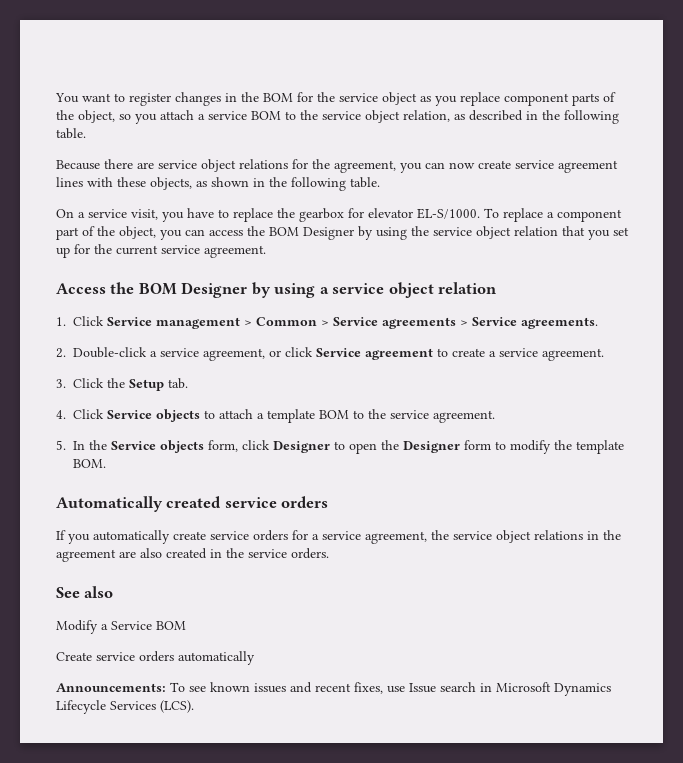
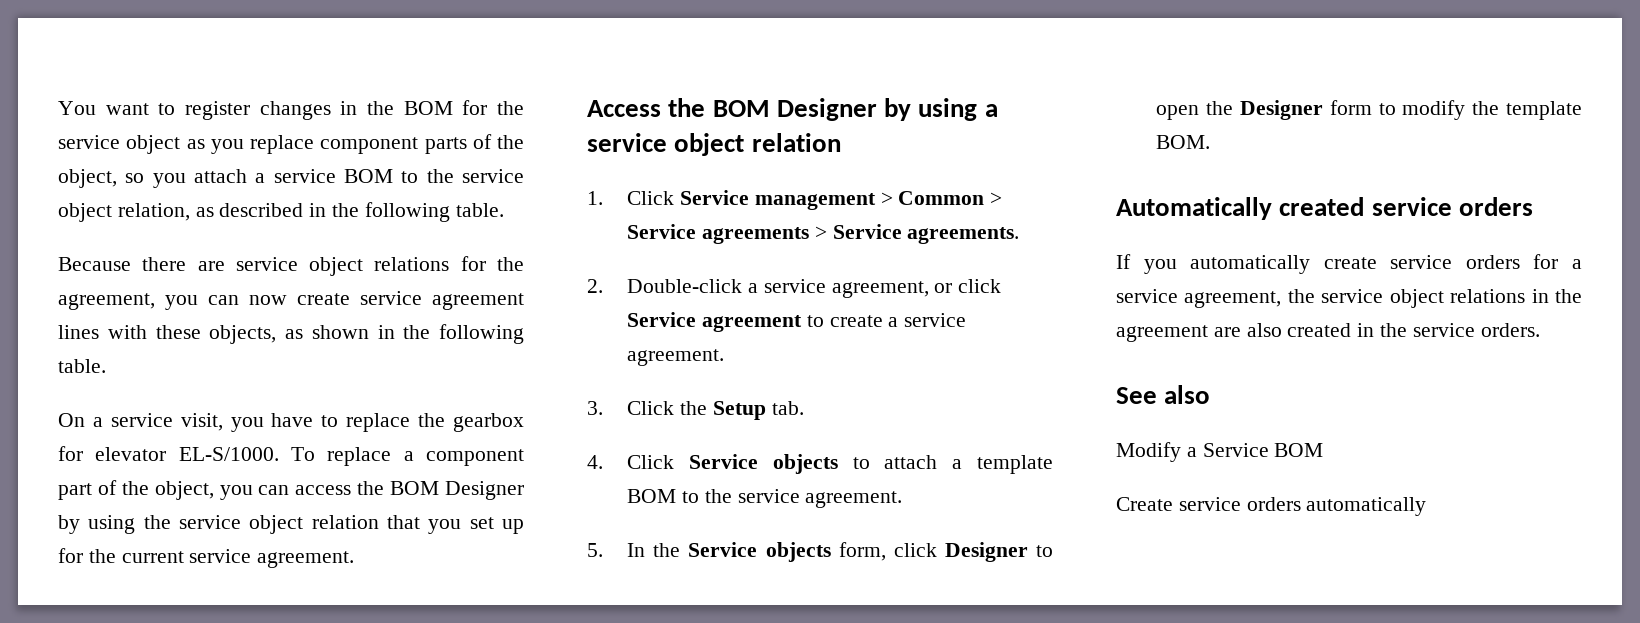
- Announcements: To see known issues and recent fixes, use Issue search in Microsoft Dynamics Lifecycle Services (LCS).

